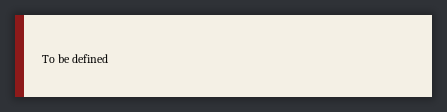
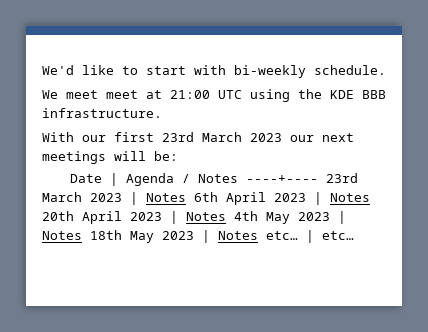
- To be defined
+ We'd like to start with bi-weekly schedule.
+ We meet meet at 21:00 UTC using the KDE BBB infrastructure.
+ With our first 23rd March 2023 our next meetings will be:
+ Date | Agenda / Notes ----+---- 23rd March 2023 | Notes 6th April 2023 | Notes 20th April 2023 | Notes 4th May 2023 | Notes 18th May 2023 | Notes etc… | etc…

